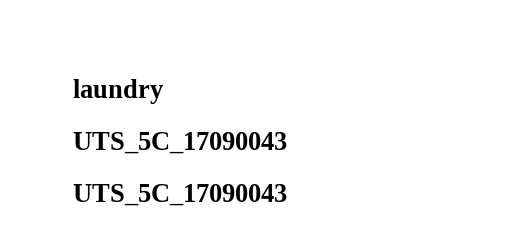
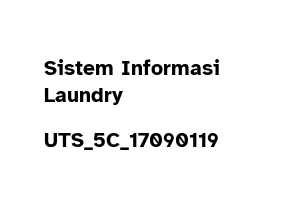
- laundry
- UTS_5C_17090043
- UTS_5C_17090043
+ Sistem Informasi Laundry
+ UTS_5C_17090119

